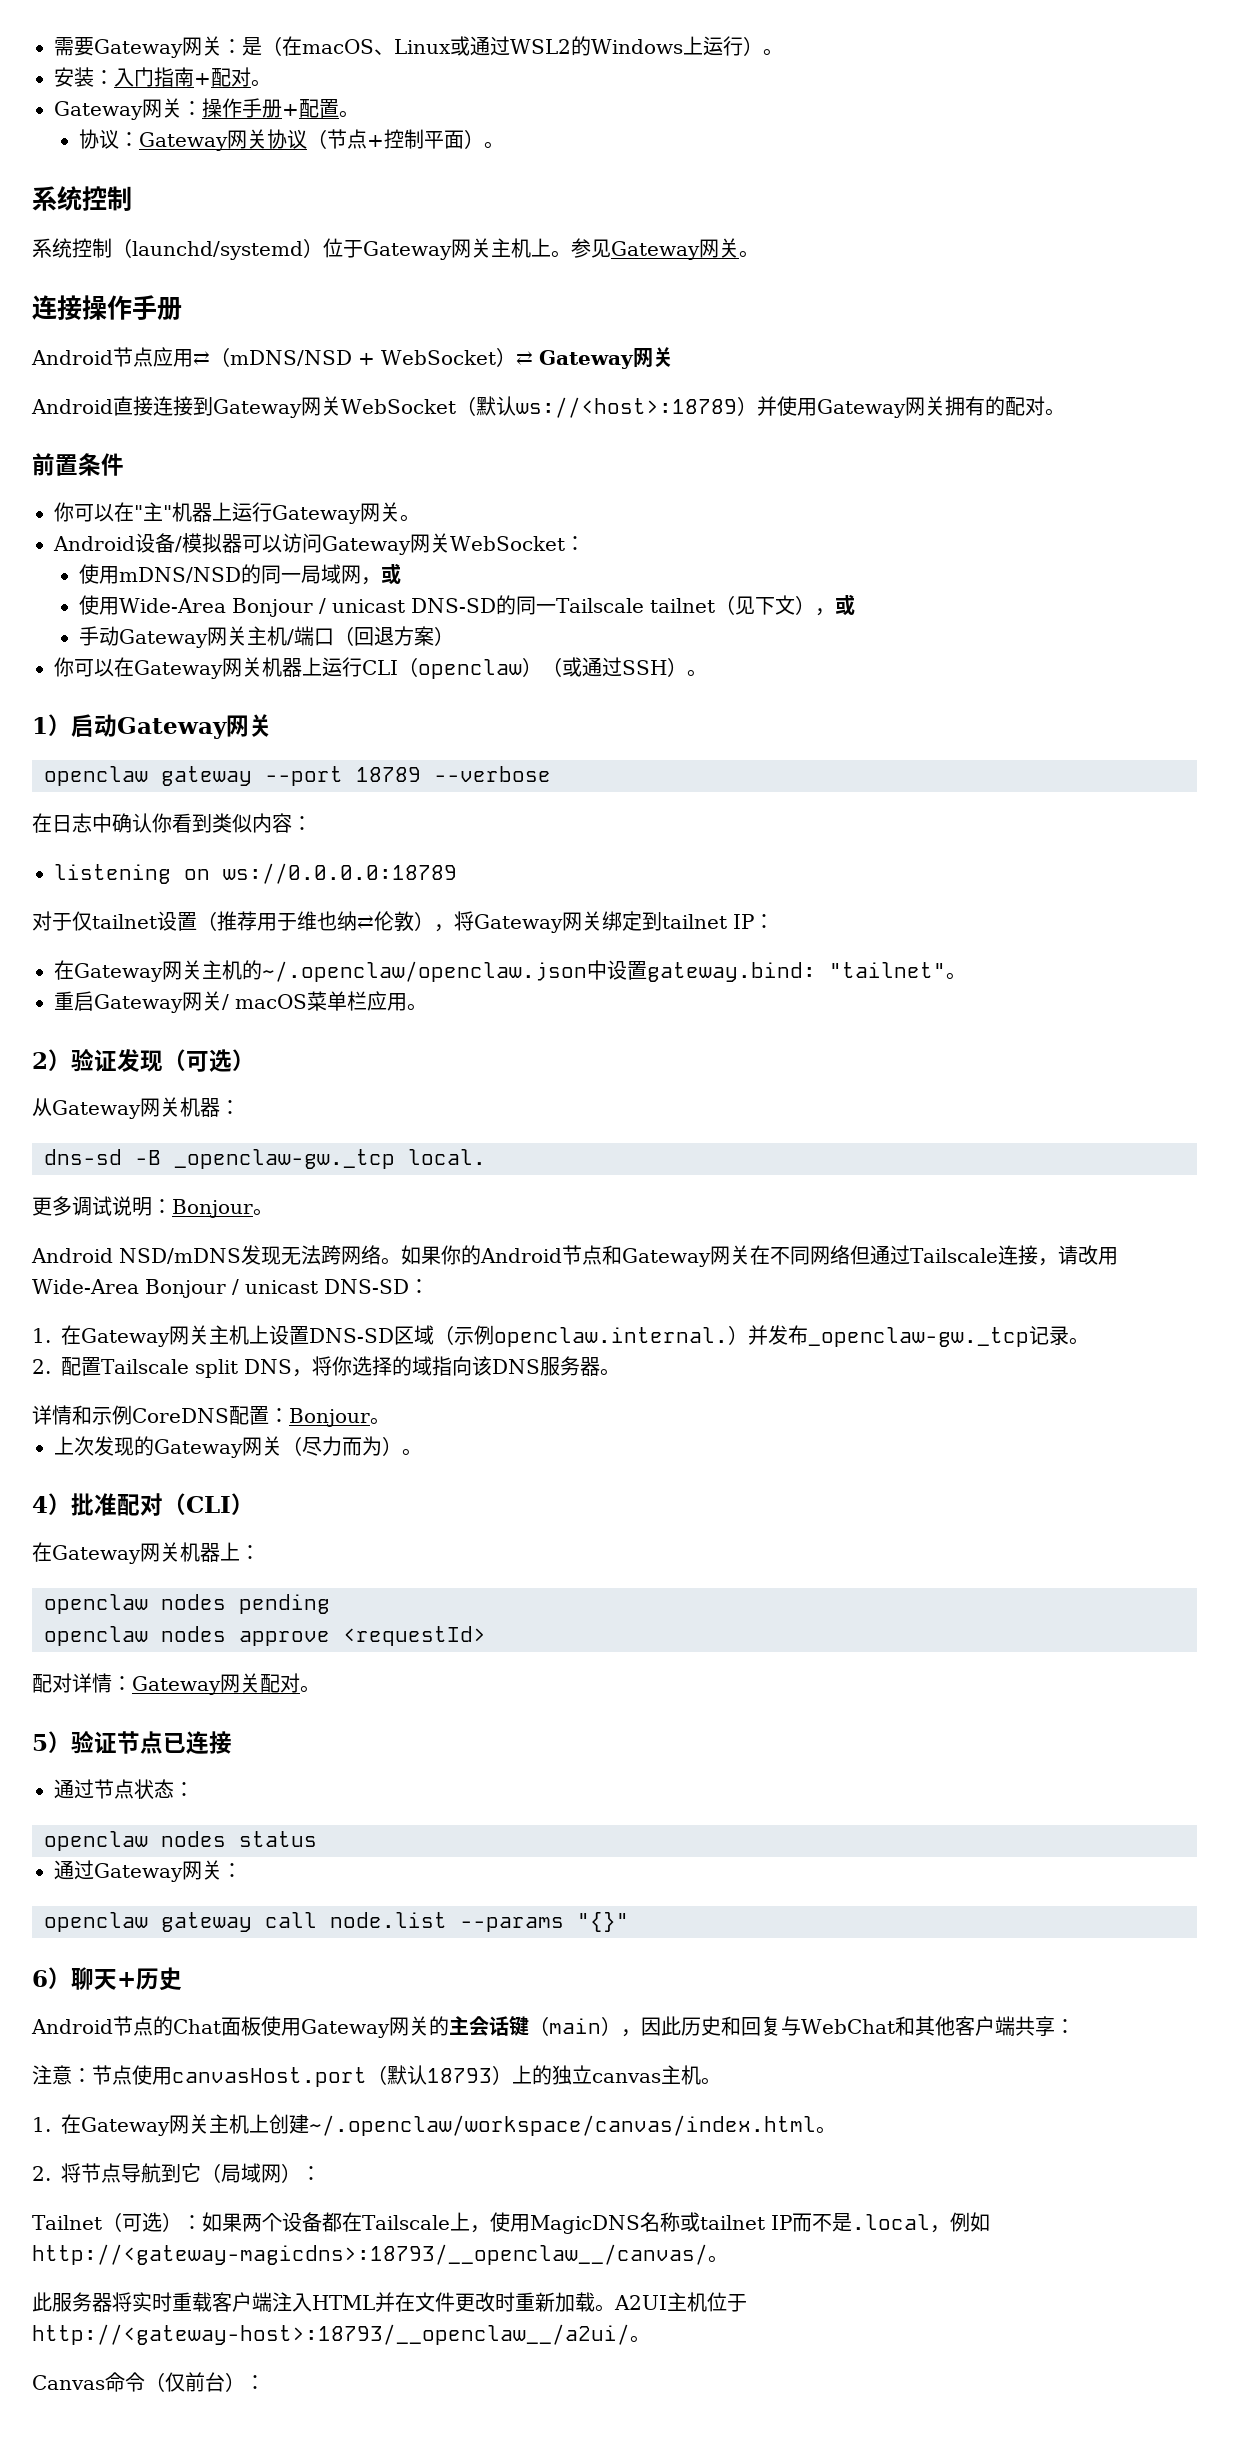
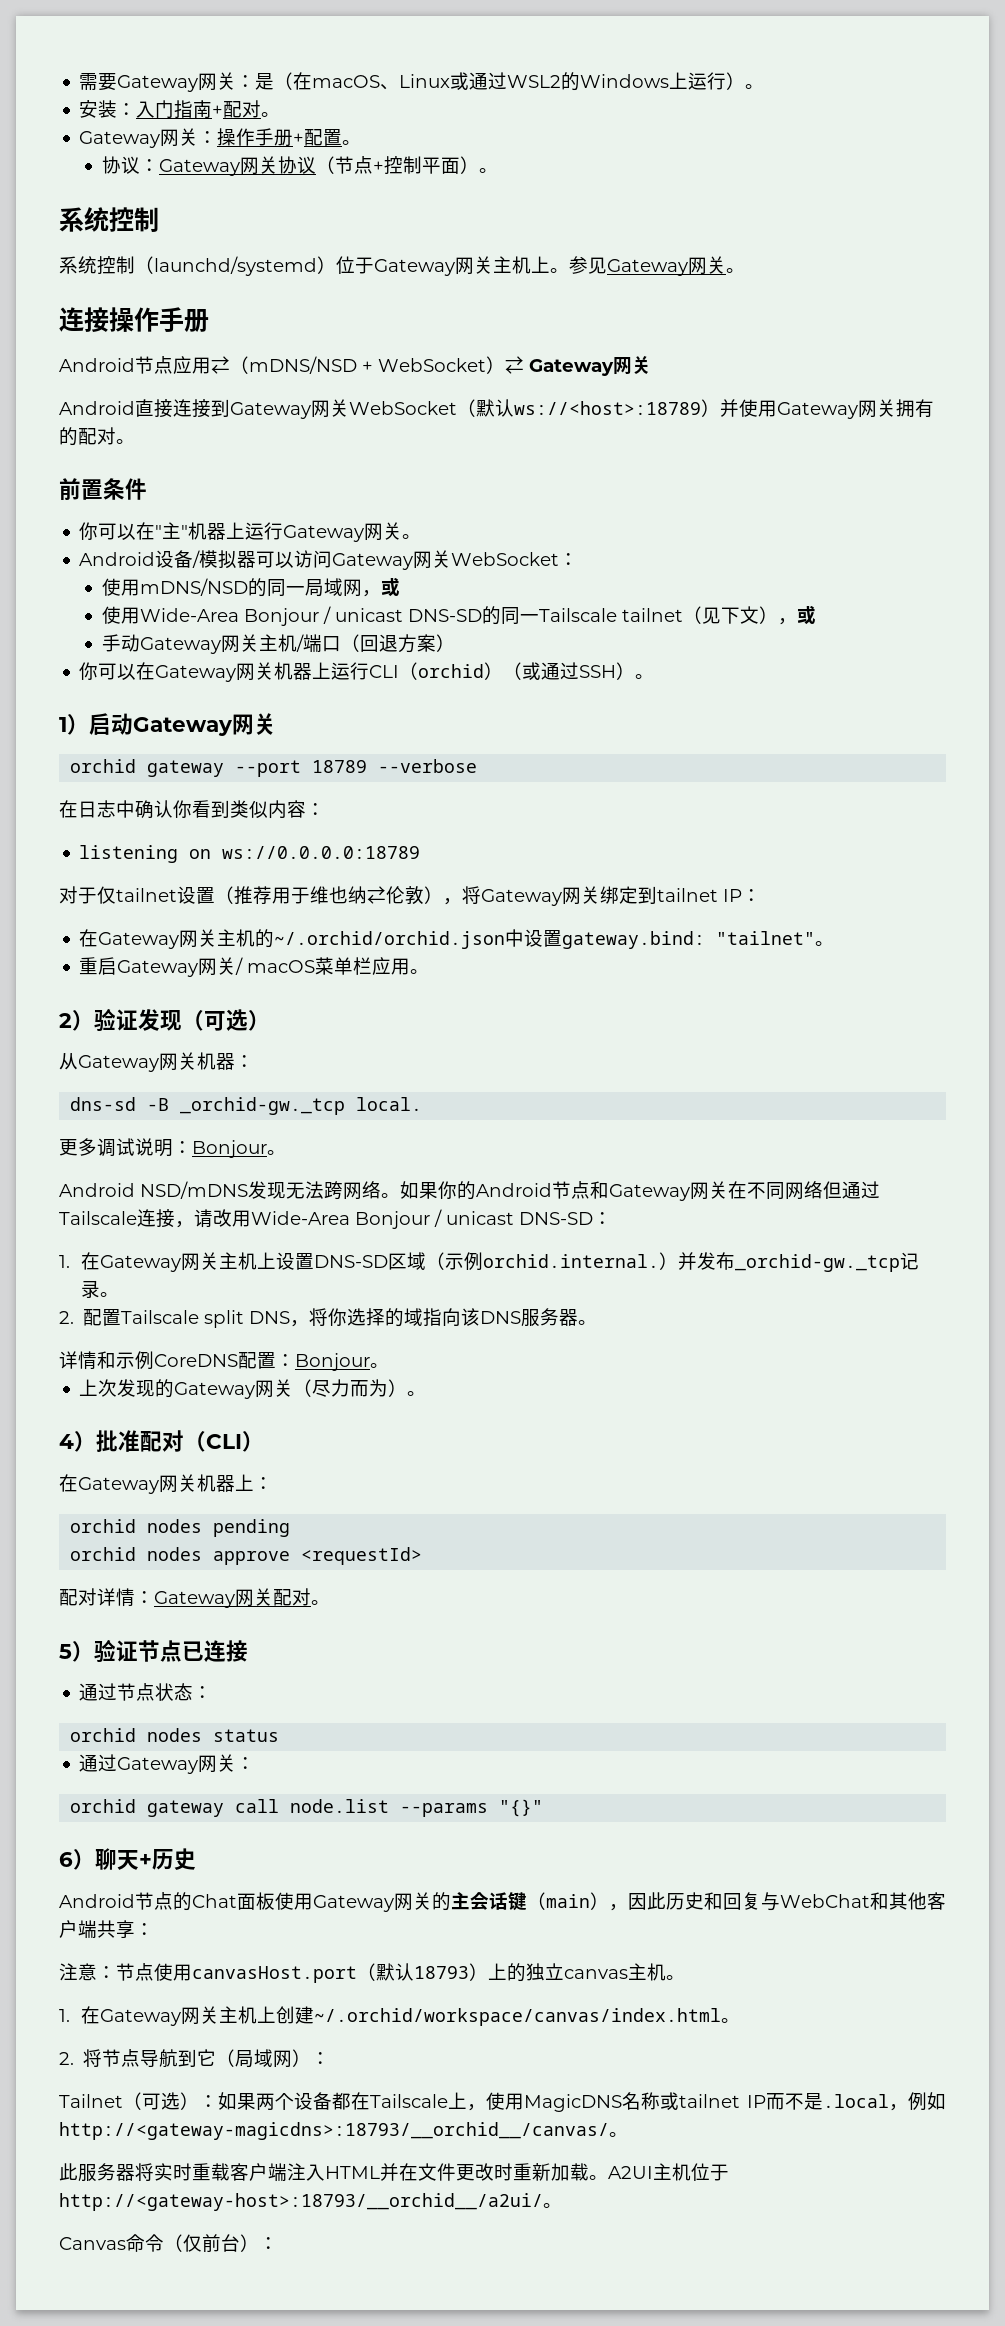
- 你可以在Gateway网关机器上运行CLI（openclaw）（或通过SSH）。
+ 你可以在Gateway网关机器上运行CLI（orchid）（或通过SSH）。
- openclaw gateway --port 18789 --verbose
+ orchid gateway --port 18789 --verbose
- 在Gateway网关主机的~/.openclaw/openclaw.json中设置gateway.bind: "tailnet"。
+ 在Gateway网关主机的~/.orchid/orchid.json中设置gateway.bind: "tailnet"。
- dns-sd -B _openclaw-gw._tcp local.
+ dns-sd -B _orchid-gw._tcp local.
- 1.在Gateway网关主机上设置DNS-SD区域（示例openclaw.internal.）并发布_openclaw-gw._tcp记录。
+ 1.在Gateway网关主机上设置DNS-SD区域（示例orchid.internal.）并发布_orchid-gw._tcp记录。
- openclaw nodes pending
+ orchid nodes pending
- openclaw nodes approve <requestId>
+ orchid nodes approve <requestId>
- openclaw nodes status
+ orchid nodes status
- openclaw gateway call node.list --params "{}"
+ orchid gateway call node.list --params "{}"
- 1.在Gateway网关主机上创建~/.openclaw/workspace/canvas/index.html。
+ 1.在Gateway网关主机上创建~/.orchid/workspace/canvas/index.html。
- Tailnet（可选）：如果两个设备都在Tailscale上，使用MagicDNS名称或tailnet IP而不是.local，例如http://<gateway-magicdns>:18793/__openclaw__/canvas/。
+ Tailnet（可选）：如果两个设备都在Tailscale上，使用MagicDNS名称或tailnet IP而不是.local，例如http://<gateway-magicdns>:18793/__orchid__/canvas/。
- A2UI主机位于http://<gateway-host>:18793/__openclaw__/a2ui/。
+ A2UI主机位于http://<gateway-host>:18793/__orchid__/a2ui/。

